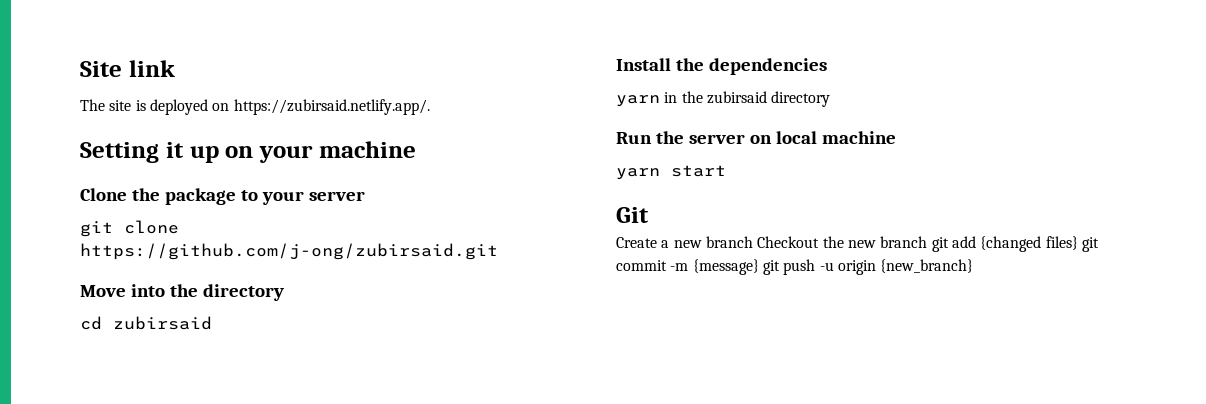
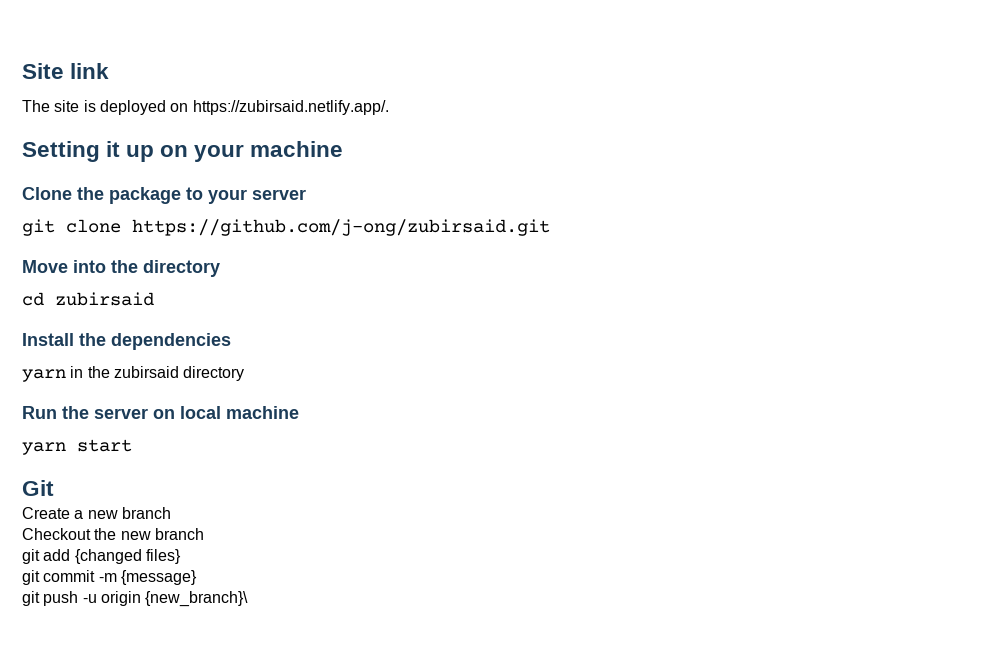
- Create a new branch Checkout the new branch git add {changed files} git commit -m {message} git push -u origin {new_branch}
+ Create a new branch
+ Checkout the new branch
+ git add {changed files}
+ git commit -m {message}
+ git push -u origin {new_branch}\

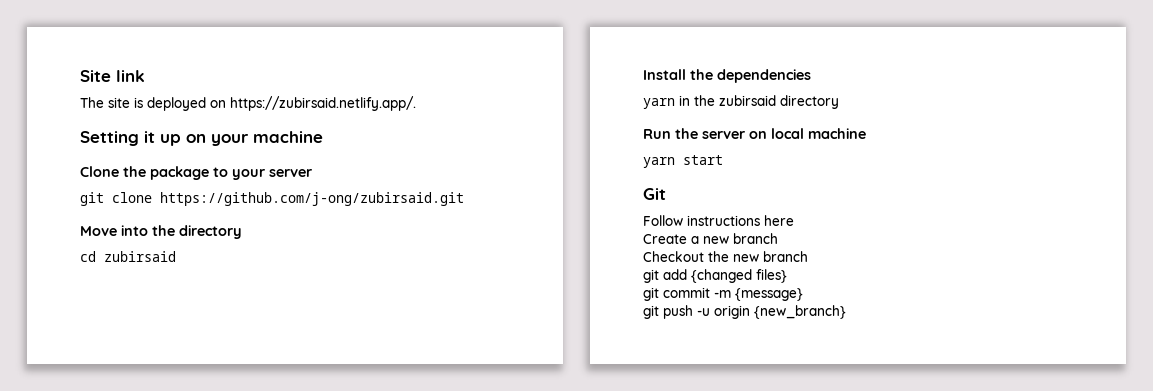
+ Follow instructions here
- git push -u origin {new_branch}\
+ git push -u origin {new_branch}

